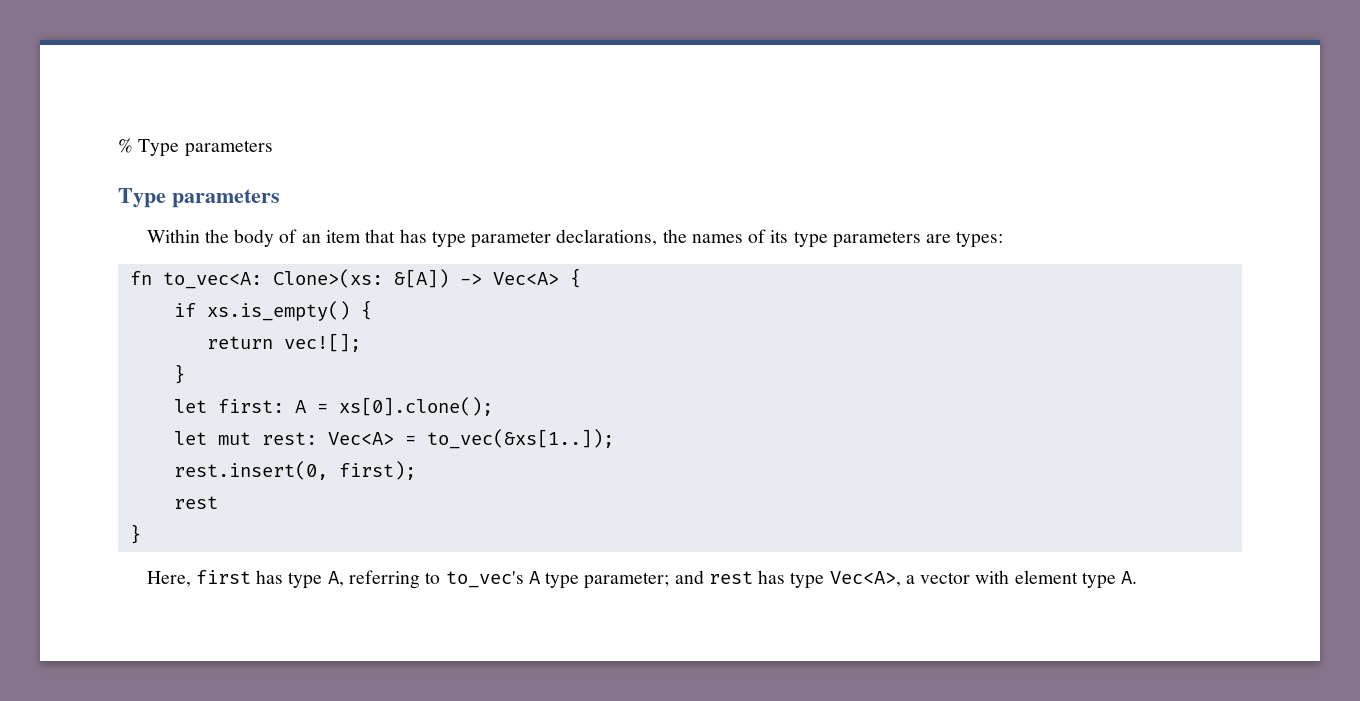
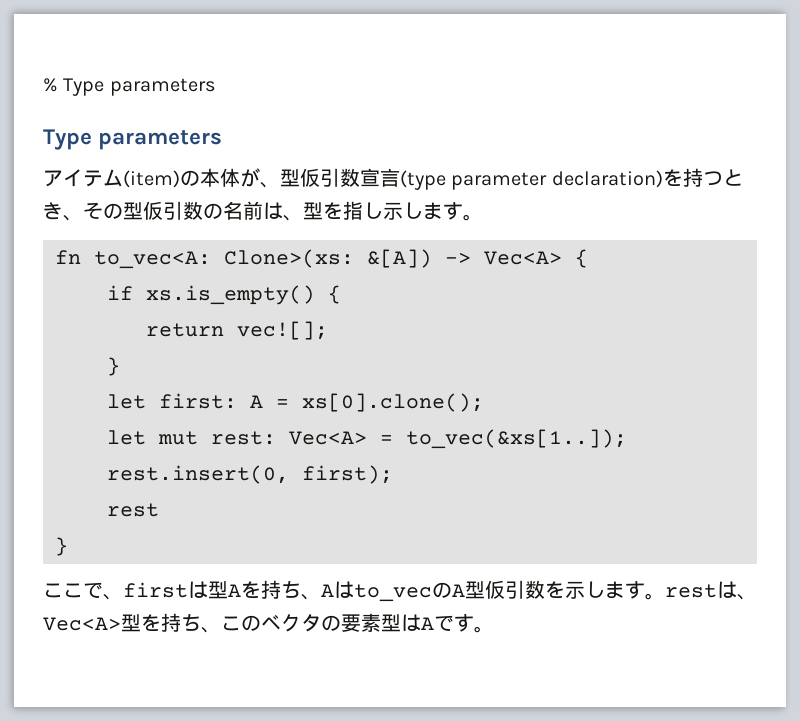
- Within the body of an item that has type parameter declarations, the names of its type parameters are types:
+ アイテム(item)の本体が、型仮引数宣言(type parameter declaration)を持つとき、その型仮引数の名前は、型を指し示します。
- Here, first has type A, referring to to_vec's A type parameter; and rest has type Vec<A>, a vector with element type A.
+ ここで、firstは型Aを持ち、Aはto_vecのA型仮引数を示します。restは、Vec<A>型を持ち、このベクタの要素型はAです。

